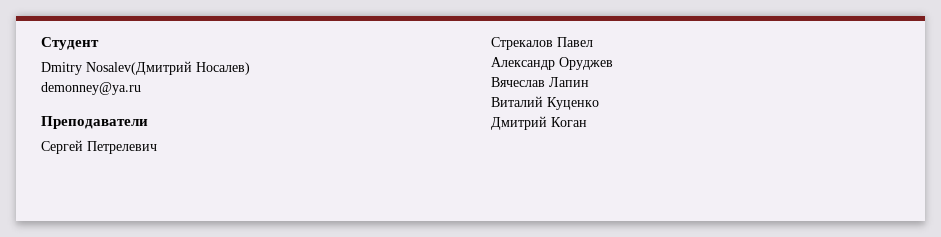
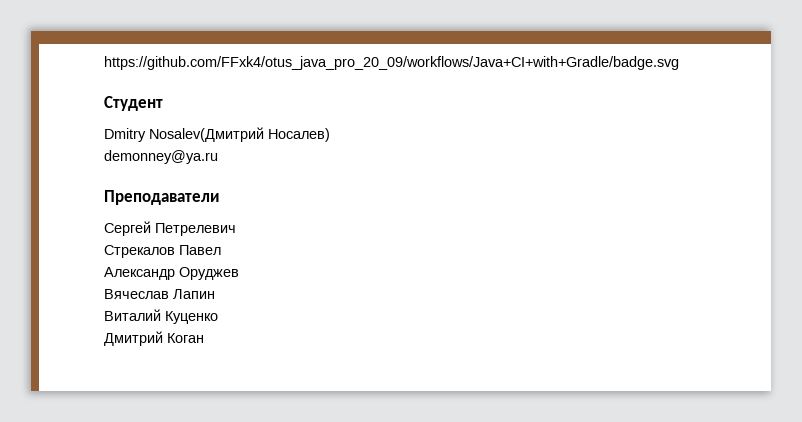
+ https://github.com/FFxk4/otus_java_pro_20_09/workflows/Java+CI+with+Gradle/badge.svg

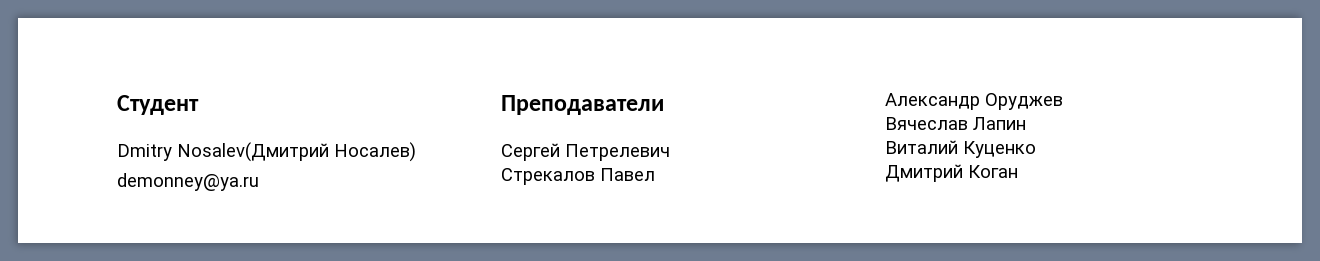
- https://github.com/FFxk4/otus_java_pro_20_09/workflows/Java+CI+with+Gradle/badge.svg

